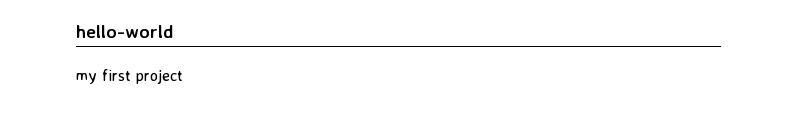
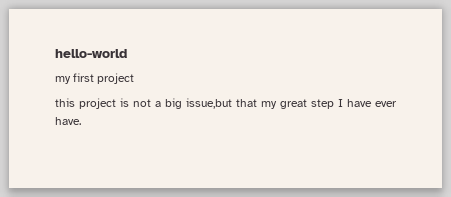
+ this project is not a big issue,but that my great step I have ever have.

